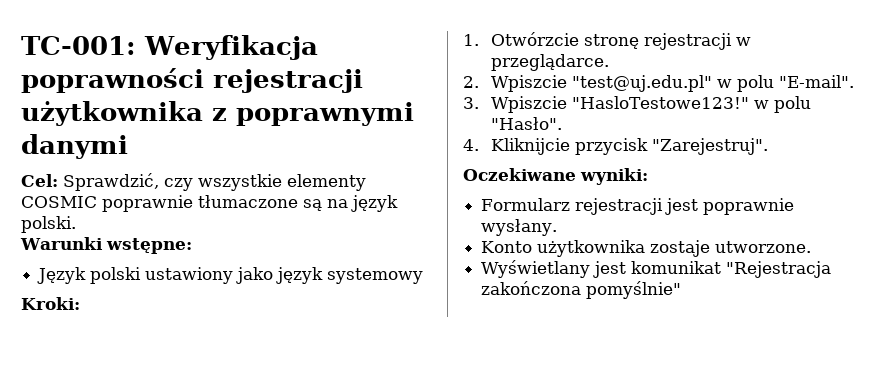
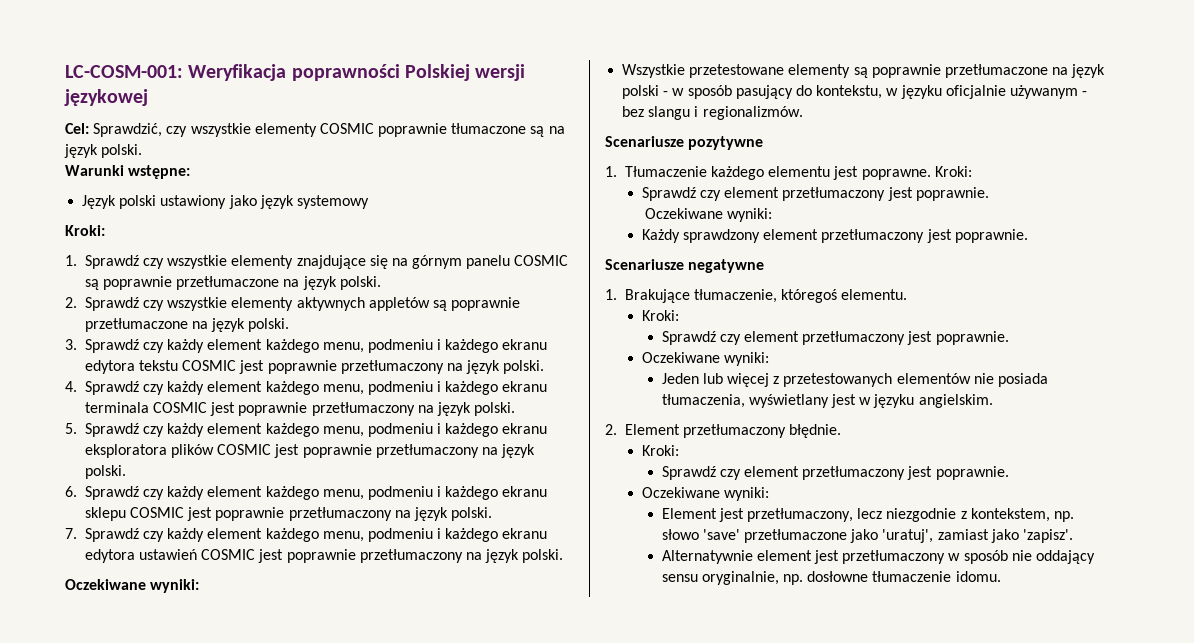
- TC-001: Weryfikacja poprawności rejestracji użytkownika z poprawnymi danymi
+ LC-COSM-001: Weryfikacja poprawności Polskiej wersji językowej
- 1. Otwórzcie stronę rejestracji w przeglądarce.
- 2. Wpiszcie "test@uj.edu.pl" w polu "E-mail".
- 3. Wpiszcie "HasloTestowe123!" w polu "Hasło".
- 4. Kliknijcie przycisk "Zarejestruj".
+ 1. Sprawdź czy wszystkie elementy znajdujące się na górnym panelu COSMIC są poprawnie przetłumaczone na język polski.
+ 2. Sprawdź czy wszystkie elementy aktywnych appletów są poprawnie przetłumaczone na język polski.
+ 3. Sprawdź czy każdy element każdego menu, podmeniu i każdego ekranu edytora tekstu COSMIC jest poprawnie przetłumaczony na język polski.
+ 4. Sprawdź czy każdy element każdego menu, podmeniu i każdego ekranu terminala COSMIC jest poprawnie przetłumaczony na język polski.
+ 5. Sprawdź czy każdy element każdego menu, podmeniu i każdego ekranu eksploratora plików COSMIC jest poprawnie przetłumaczony na język polski.
+ 6. Sprawdź czy każdy element każdego menu, podmeniu i każdego ekranu sklepu COSMIC jest poprawnie przetłumaczony na język polski.
+ 7. Sprawdź czy każdy element każdego menu, podmeniu i każdego ekranu edytora ustawień COSMIC jest poprawnie przetłumaczony na język polski.
  Oczekiwane wyniki:
- Formularz rejestracji jest poprawnie wysłany.
- Konto użytkownika zostaje utworzone.
- Wyświetlany jest komunikat "Rejestracja zakończona pomyślnie"
+ Wszystkie przetestowane elementy są poprawnie przetłumaczone na język polski - w sposób pasujący do kontekstu, w języku oficjalnie używanym - bez slangu i regionalizmów.
+ Scenariusze pozytywne
+ 1. Tłumaczenie każdego elementu jest poprawne. Kroki:
+ Sprawdź czy element przetłumaczony jest poprawnie.
+ Oczekiwane wyniki:
+ Każdy sprawdzony element przetłumaczony jest poprawnie.
+ Scenariusze negatywne
+ 1. Brakujące tłumaczenie, któregoś elementu.
+ Kroki:
+ Sprawdź czy element przetłumaczony jest poprawnie.
+ Oczekiwane wyniki:
+ Jeden lub więcej z przetestowanych elementów nie posiada tłumaczenia, wyświetlany jest w języku angielskim.
+ 2. Element przetłumaczony błędnie.
+ Kroki:
+ Sprawdź czy element przetłumaczony jest poprawnie.
+ Oczekiwane wyniki:
+ Element jest przetłumaczony, lecz niezgodnie z kontekstem, np. słowo 'save' przetłumaczone jako 'uratuj', zamiast jako 'zapisz'.
+ Alternatywnie element jest przetłumaczony w sposób nie oddający sensu oryginalnie, np. dosłowne tłumaczenie idomu.

